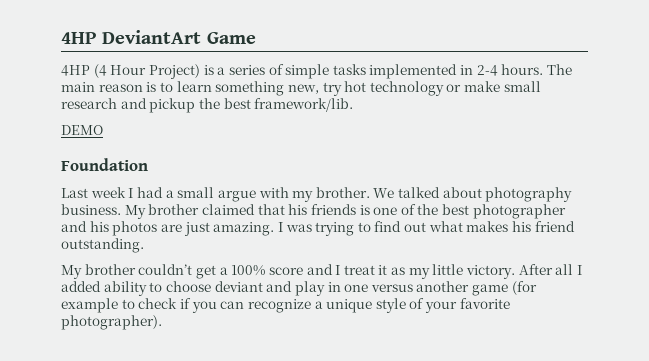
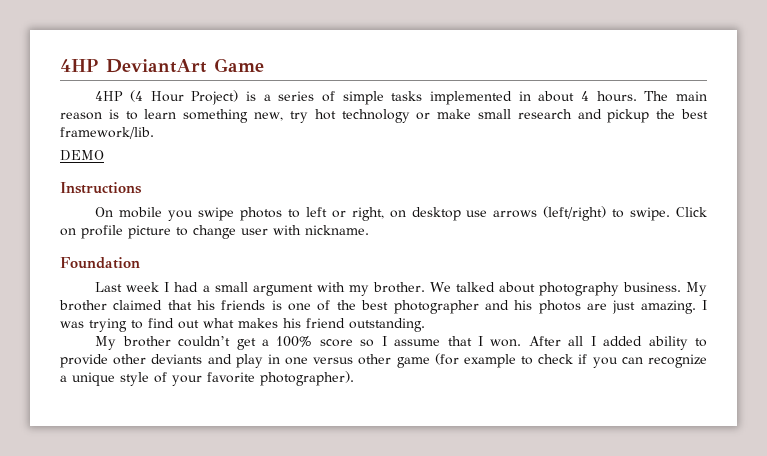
- 4HP (4 Hour Project) is a series of simple tasks implemented in 2-4 hours.
+ 4HP (4 Hour Project) is a series of simple tasks implemented in about 4 hours.
+ Instructions
+ On mobile you swipe photos to left or right, on desktop use arrows (left/right) to swipe. Click on profile picture to change user with nickname.
- Last week I had a small argue with my brother.
+ Last week I had a small argument with my brother.
- My brother couldn’t get a 100% score and I treat it as my little victory.
+ My brother couldn’t get a 100% score so I assume that I won.
- After all I added ability to choose deviant and play in one versus another game (for example to check if you can recognize a unique style of your favorite photographer).
+ After all I added ability to provide other deviants and play in one versus other game (for example to check if you can recognize a unique style of your favorite photographer).

